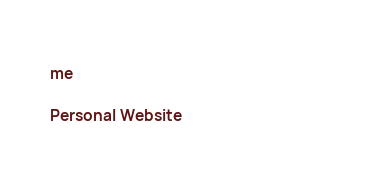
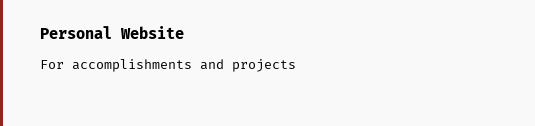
- me
+ For accomplishments and projects

